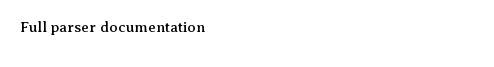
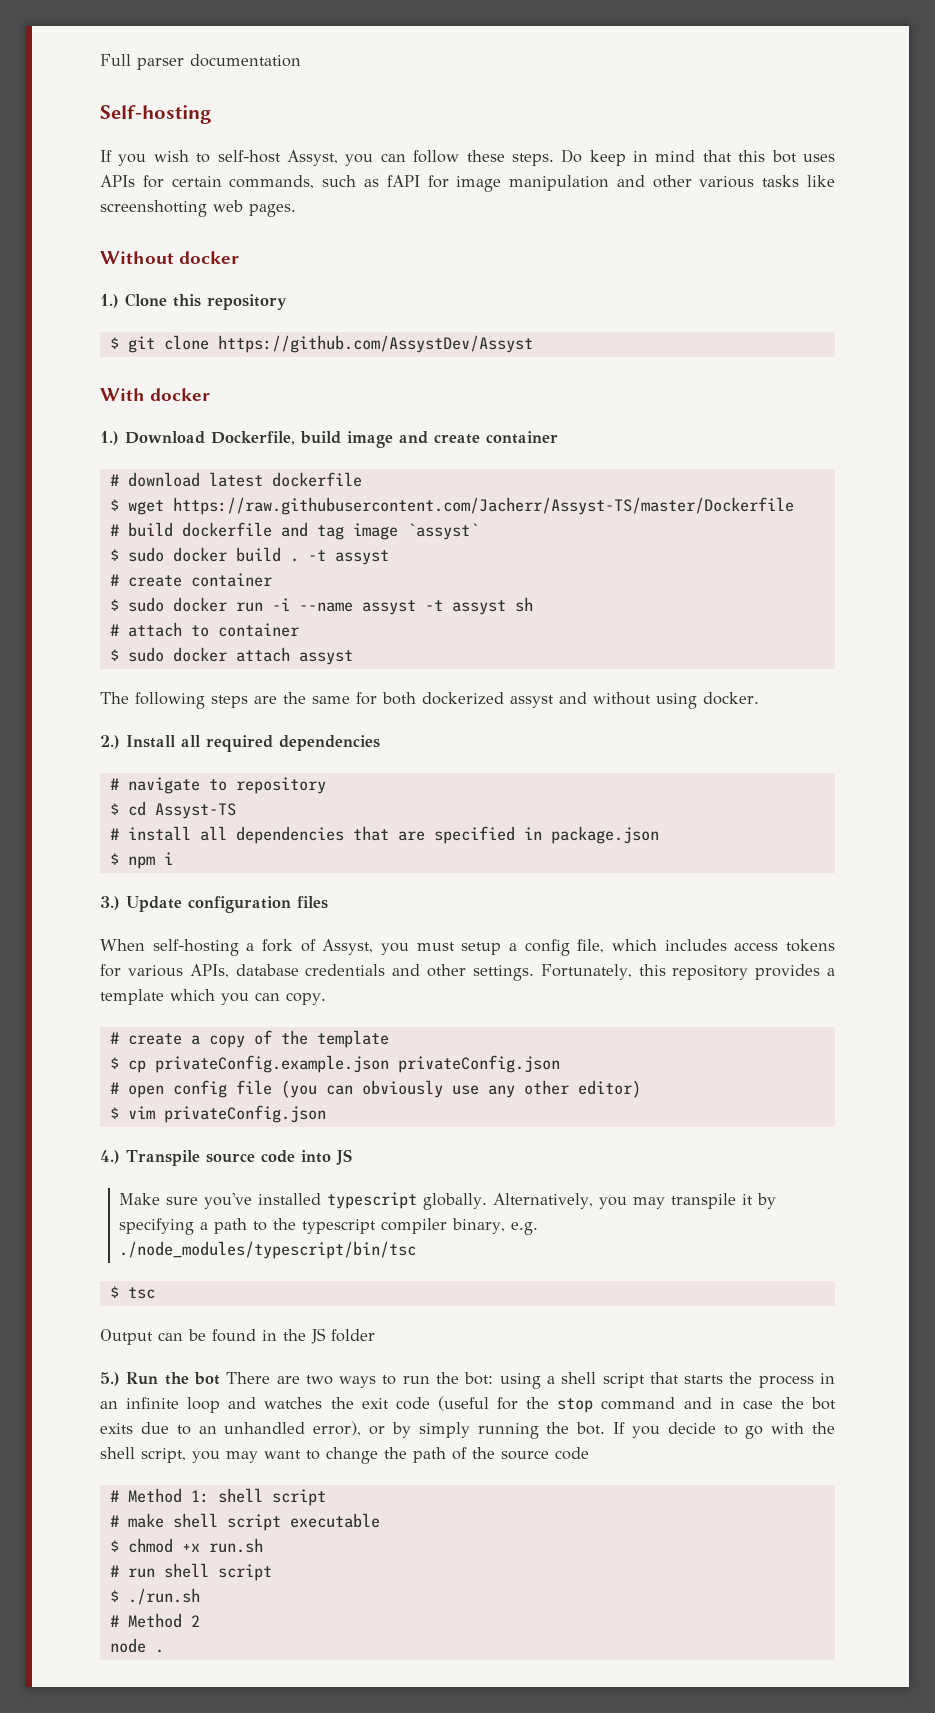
+ Self-hosting
+ If you wish to self-host Assyst, you can follow these steps. Do keep in mind that this bot uses APIs for certain commands, such as fAPI for image manipulation and other various tasks like screenshotting web pages.
+ Without docker
+ 1.) Clone this repository
+ $ git clone https://github.com/AssystDev/Assyst
+ With docker
+ 1.) Download Dockerfile, build image and create container
+ # download latest dockerfile
+ $ wget https://raw.githubusercontent.com/Jacherr/Assyst-TS/master/Dockerfile
+ # build dockerfile and tag image `assyst`
+ $ sudo docker build . -t assyst
+ # create container
+ $ sudo docker run -i --name assyst -t assyst sh
+ # attach to container
+ $ sudo docker attach assyst
+ The following steps are the same for both dockerized assyst and without using docker.
+ 2.) Install all required dependencies
+ # navigate to repository
+ $ cd Assyst-TS
+ # install all dependencies that are specified in package.json
+ $ npm i
+ 3.) Update configuration files
+ When self-hosting a fork of Assyst, you must setup a config file, which includes access tokens for various APIs, database credentials and other settings. Fortunately, this repository provides a template which you can copy.
+ # create a copy of the template
+ $ cp privateConfig.example.json privateConfig.json
+ # open config file (you can obviously use any other editor)
+ $ vim privateConfig.json
+ 4.) Transpile source code into JS
+ Make sure you've installed typescript globally. Alternatively, you may transpile it by specifying a path to the typescript compiler binary, e.g. ./node_modules/typescript/bin/tsc
+ $ tsc
+ Output can be found in the JS folder
+ 5.) Run the bot There are two ways to run the bot: using a shell script that starts the process in an infinite loop and watches the exit code (useful for the stop command and in case the bot exits due to an unhandled error), or by simply running the bot. If you decide to go with the shell script, you may want to change the path of the source code
+ # Method 1: shell script
+ # make shell script executable
+ $ chmod +x run.sh
+ # run shell script
+ $ ./run.sh
+ # Method 2
+ node .

